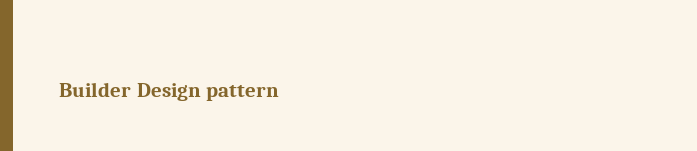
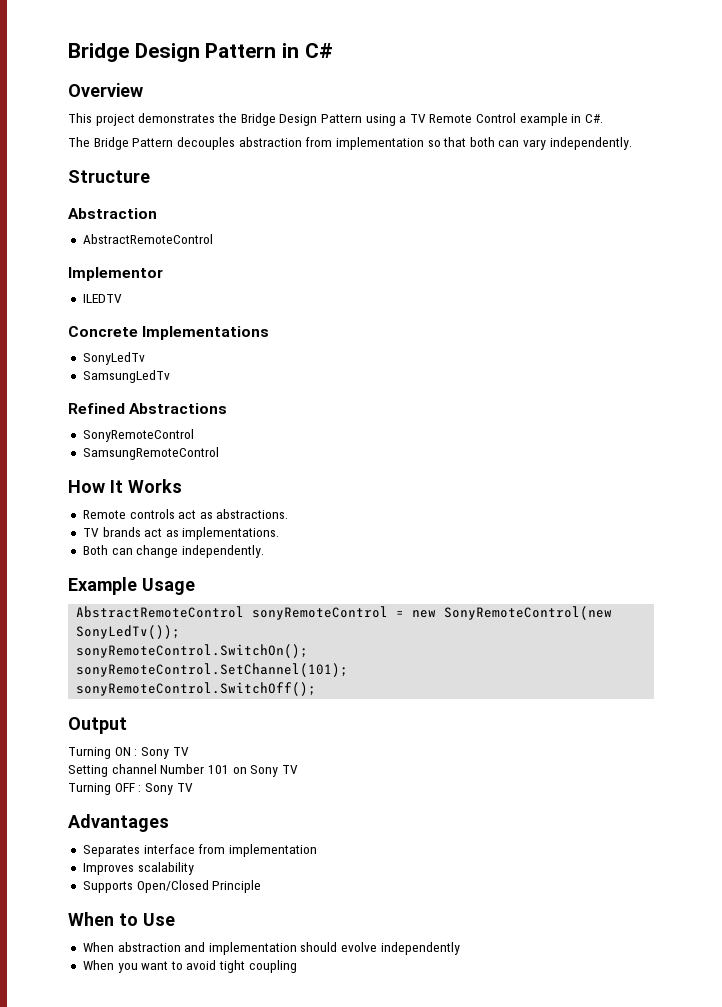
- Builder Design pattern
+ Bridge Design Pattern in C#
+ Overview
+ This project demonstrates the Bridge Design Pattern using a TV Remote Control example in C#.
+ The Bridge Pattern decouples abstraction from implementation so that both can vary independently.
+ Structure
+ Abstraction
+ AbstractRemoteControl
+ Implementor
+ ILEDTV
+ Concrete Implementations
+ SonyLedTv
+ SamsungLedTv
+ Refined Abstractions
+ SonyRemoteControl
+ SamsungRemoteControl
+ How It Works
+ Remote controls act as abstractions.
+ TV brands act as implementations.
+ Both can change independently.
+ Example Usage
+ AbstractRemoteControl sonyRemoteControl = new SonyRemoteControl(new SonyLedTv());
+ sonyRemoteControl.SwitchOn();
+ sonyRemoteControl.SetChannel(101);
+ sonyRemoteControl.SwitchOff();
+ Output
+ Turning ON : Sony TV
+ Setting channel Number 101 on Sony TV
+ Turning OFF : Sony TV
+ Advantages
+ Separates interface from implementation
+ Improves scalability
+ Supports Open/Closed Principle
+ When to Use
+ When abstraction and implementation should evolve independently
+ When you want to avoid tight coupling

